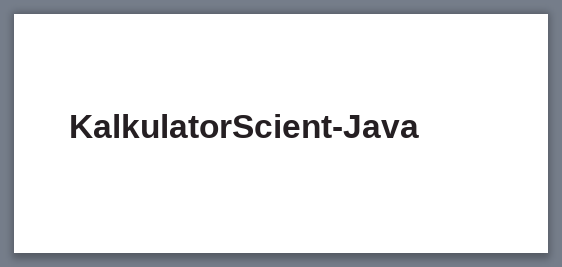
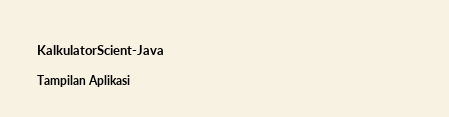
+ Tampilan Aplikasi

